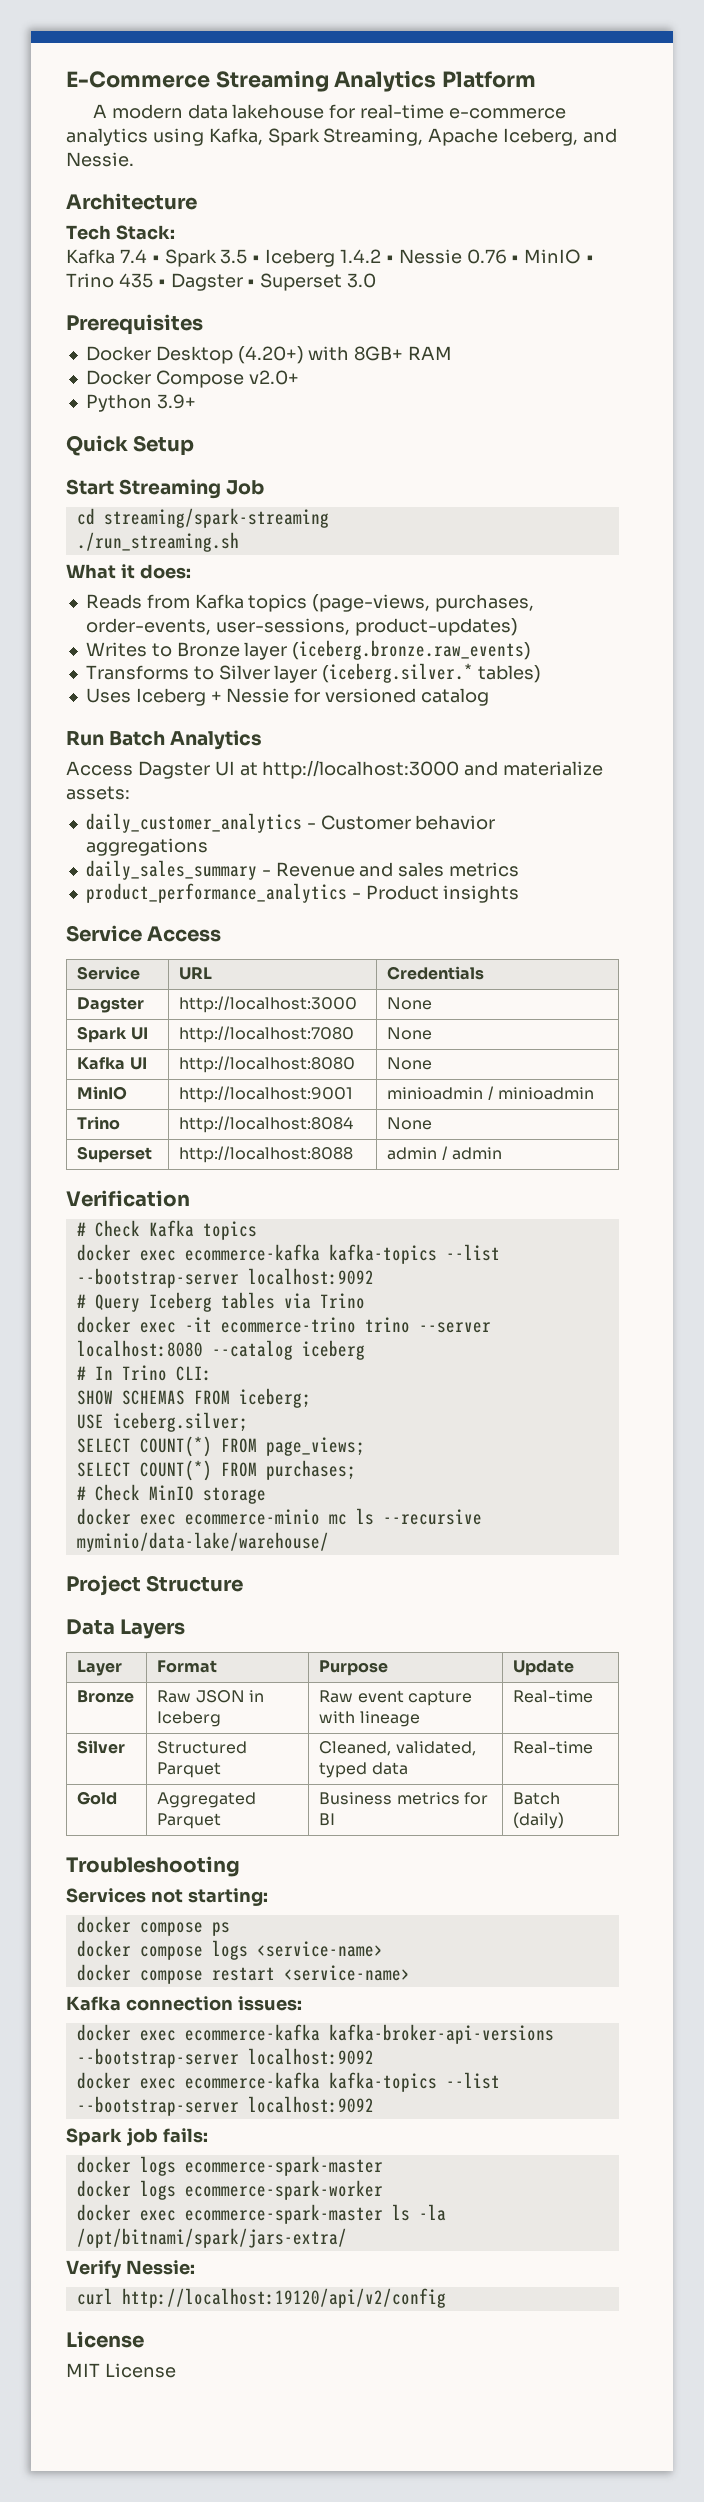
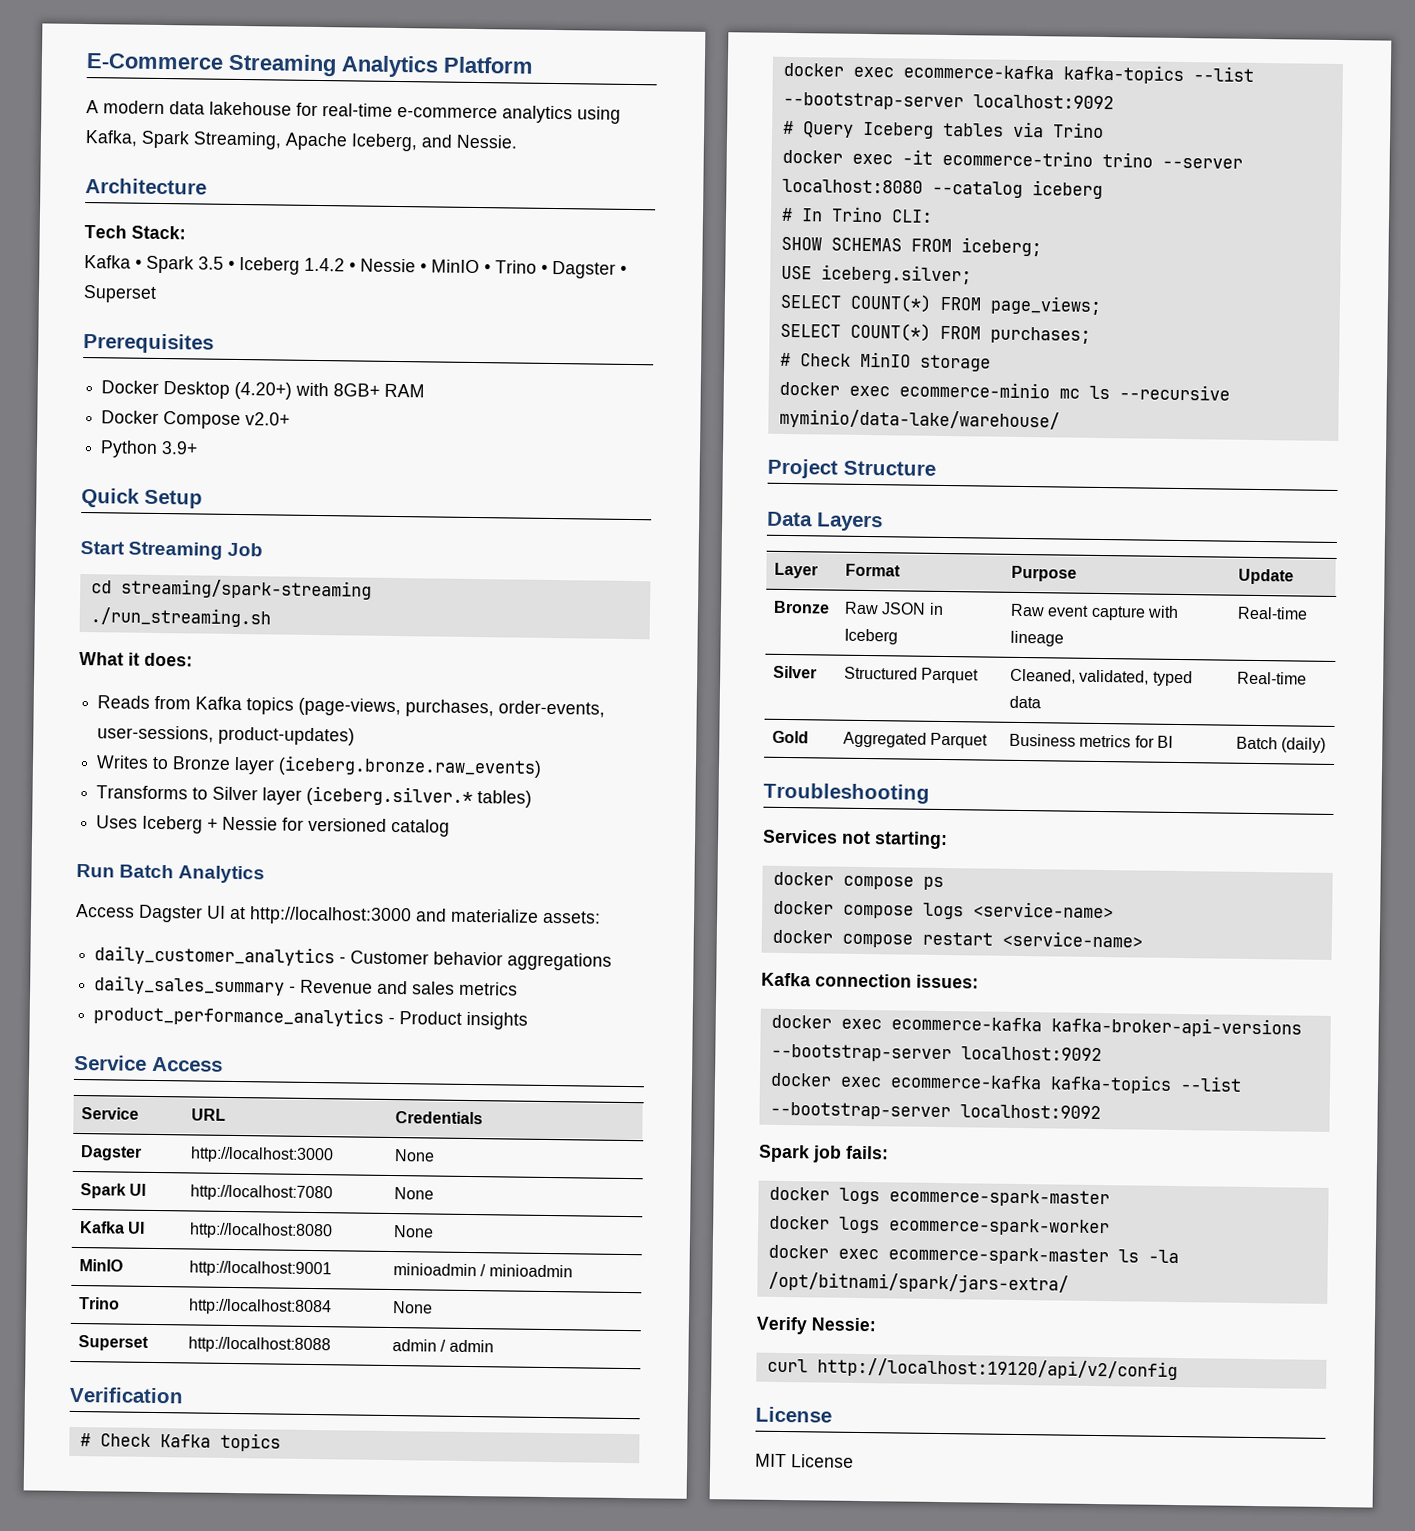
- Kafka 7.4 • Spark 3.5 • Iceberg 1.4.2 • Nessie 0.76 • MinIO • Trino 435 • Dagster • Superset 3.0
+ Kafka • Spark 3.5 • Iceberg 1.4.2 • Nessie • MinIO • Trino • Dagster • Superset

